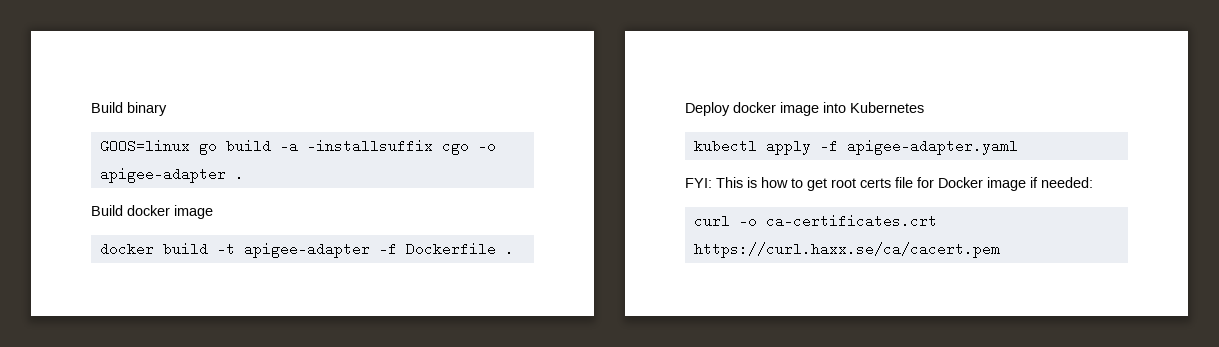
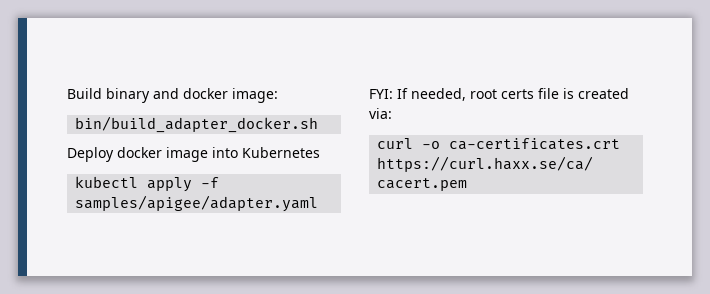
- Build binary
- GOOS=linux go build -a -installsuffix cgo -o apigee-adapter .
- Build docker image
- docker build -t apigee-adapter -f Dockerfile .
+ Build binary and docker image:
+ bin/build_adapter_docker.sh
- kubectl apply -f apigee-adapter.yaml
+ kubectl apply -f samples/apigee/adapter.yaml
- FYI: This is how to get root certs file for Docker image if needed:
+ FYI: If needed, root certs file is created via:

